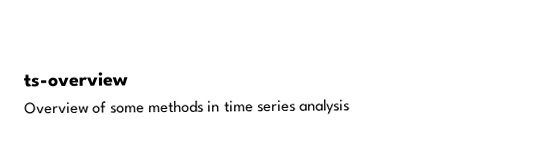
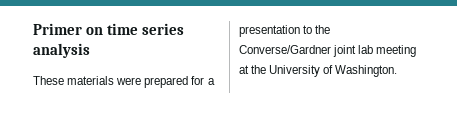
- ts-overview
- Overview of some methods in time series analysis
+ Primer on time series analysis
+ These materials were prepared for a presentation to the Converse/Gardner joint lab meeting at the University of Washington.

